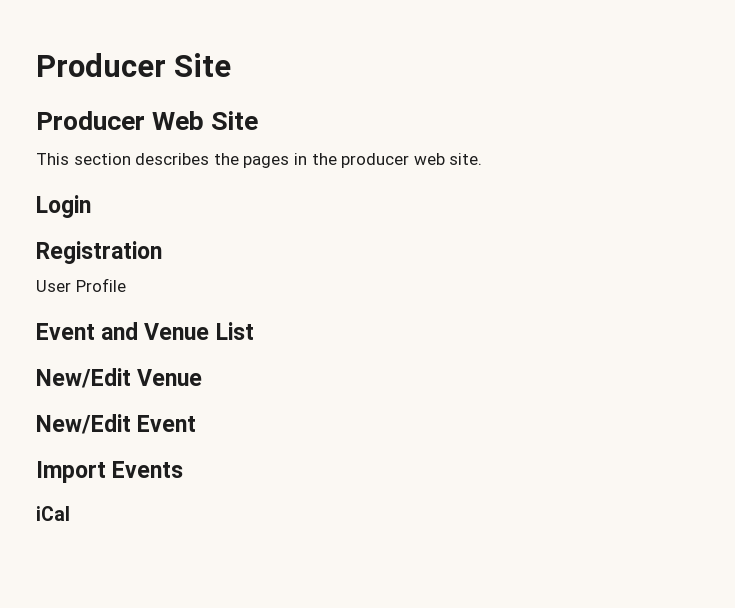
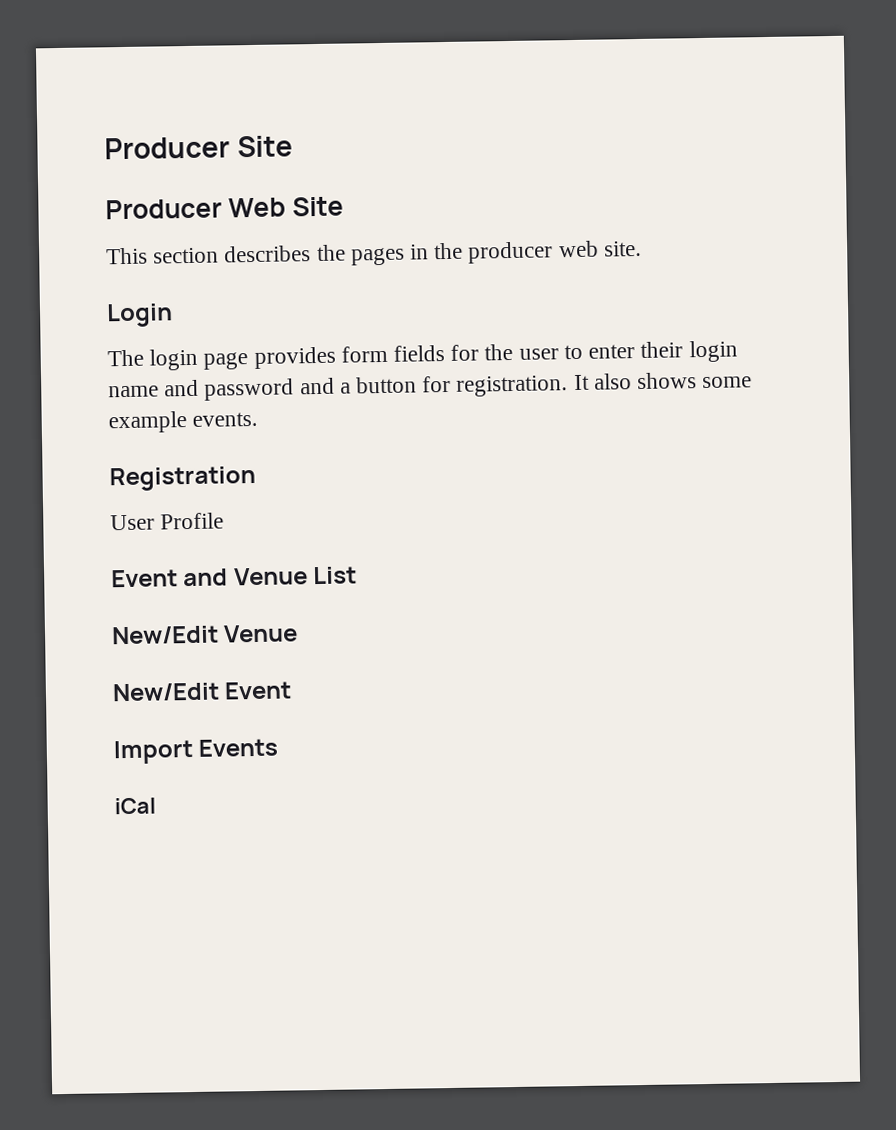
+ The login page provides form fields for the user to enter their login name and password and a button for registration. It also shows some example events.

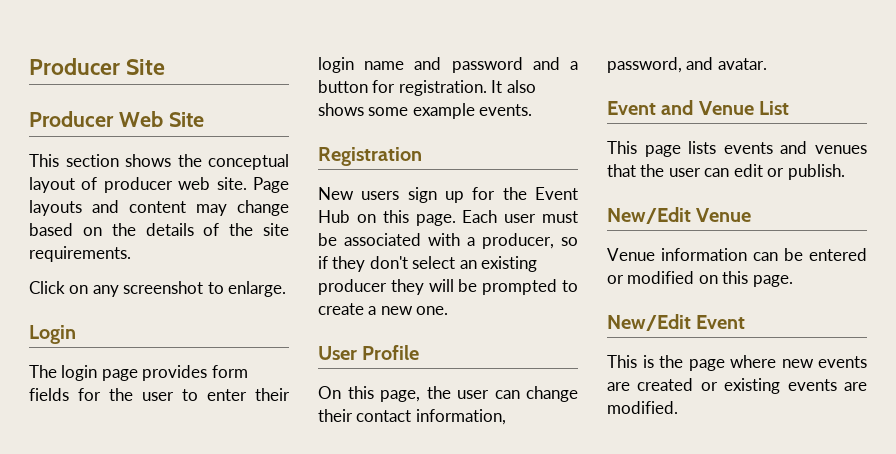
- This section describes the pages in the producer web site.
+ This section shows the conceptual layout of producer web site. Page layouts and content may change based on the details of the site requirements.
+ Click on any screenshot to enlarge.
+ New users sign up for the Event Hub on this page. Each user must be associated with a producer, so if they don't select an existing producer they will be prompted to create a new one.
  User Profile
+ On this page, the user can change their contact information, password, and avatar.
  Event and Venue List
+ This page lists events and venues that the user can edit or publish.
  New/Edit Venue
+ Venue information can be entered or modified on this page.
  New/Edit Event
- Import Events
- iCal
+ This is the page where new events are created or existing events are modified.

